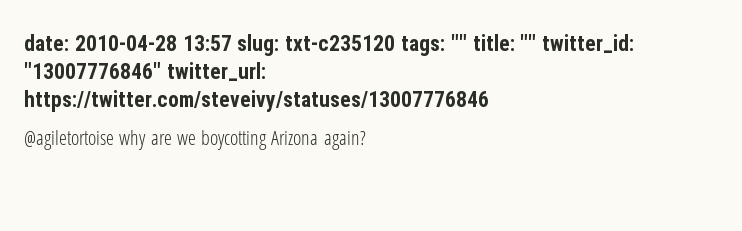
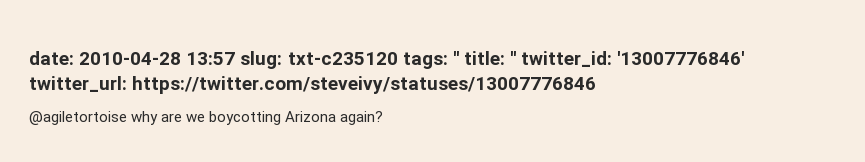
- date: 2010-04-28 13:57 slug: txt-c235120 tags: "" title: "" twitter_id: "13007776846" twitter_url: https://twitter.com/steveivy/statuses/13007776846
+ date: 2010-04-28 13:57 slug: txt-c235120 tags: '' title: '' twitter_id: '13007776846' twitter_url: https://twitter.com/steveivy/statuses/13007776846

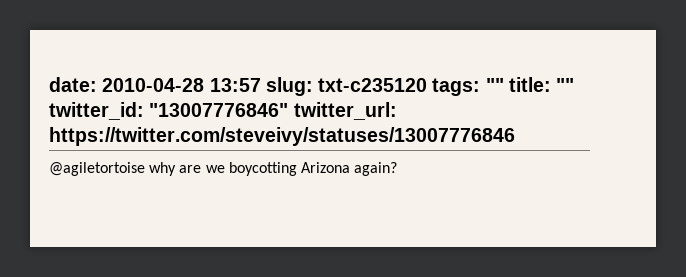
- date: 2010-04-28 13:57 slug: txt-c235120 tags: '' title: '' twitter_id: '13007776846' twitter_url: https://twitter.com/steveivy/statuses/13007776846
+ date: 2010-04-28 13:57 slug: txt-c235120 tags: "" title: "" twitter_id: "13007776846" twitter_url: https://twitter.com/steveivy/statuses/13007776846

